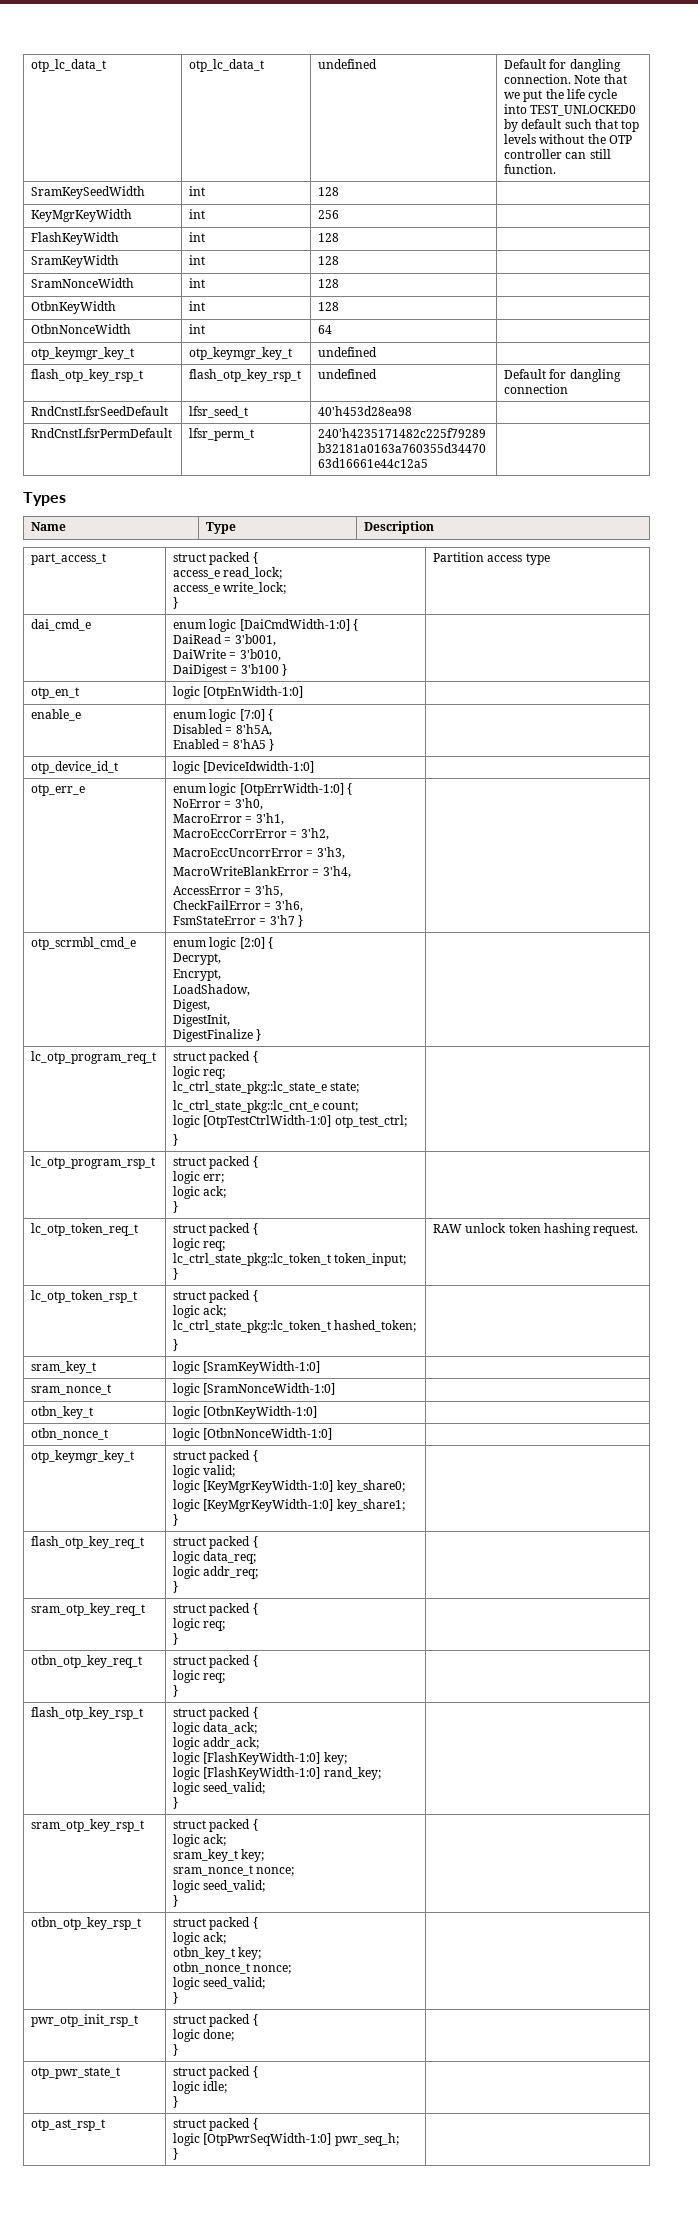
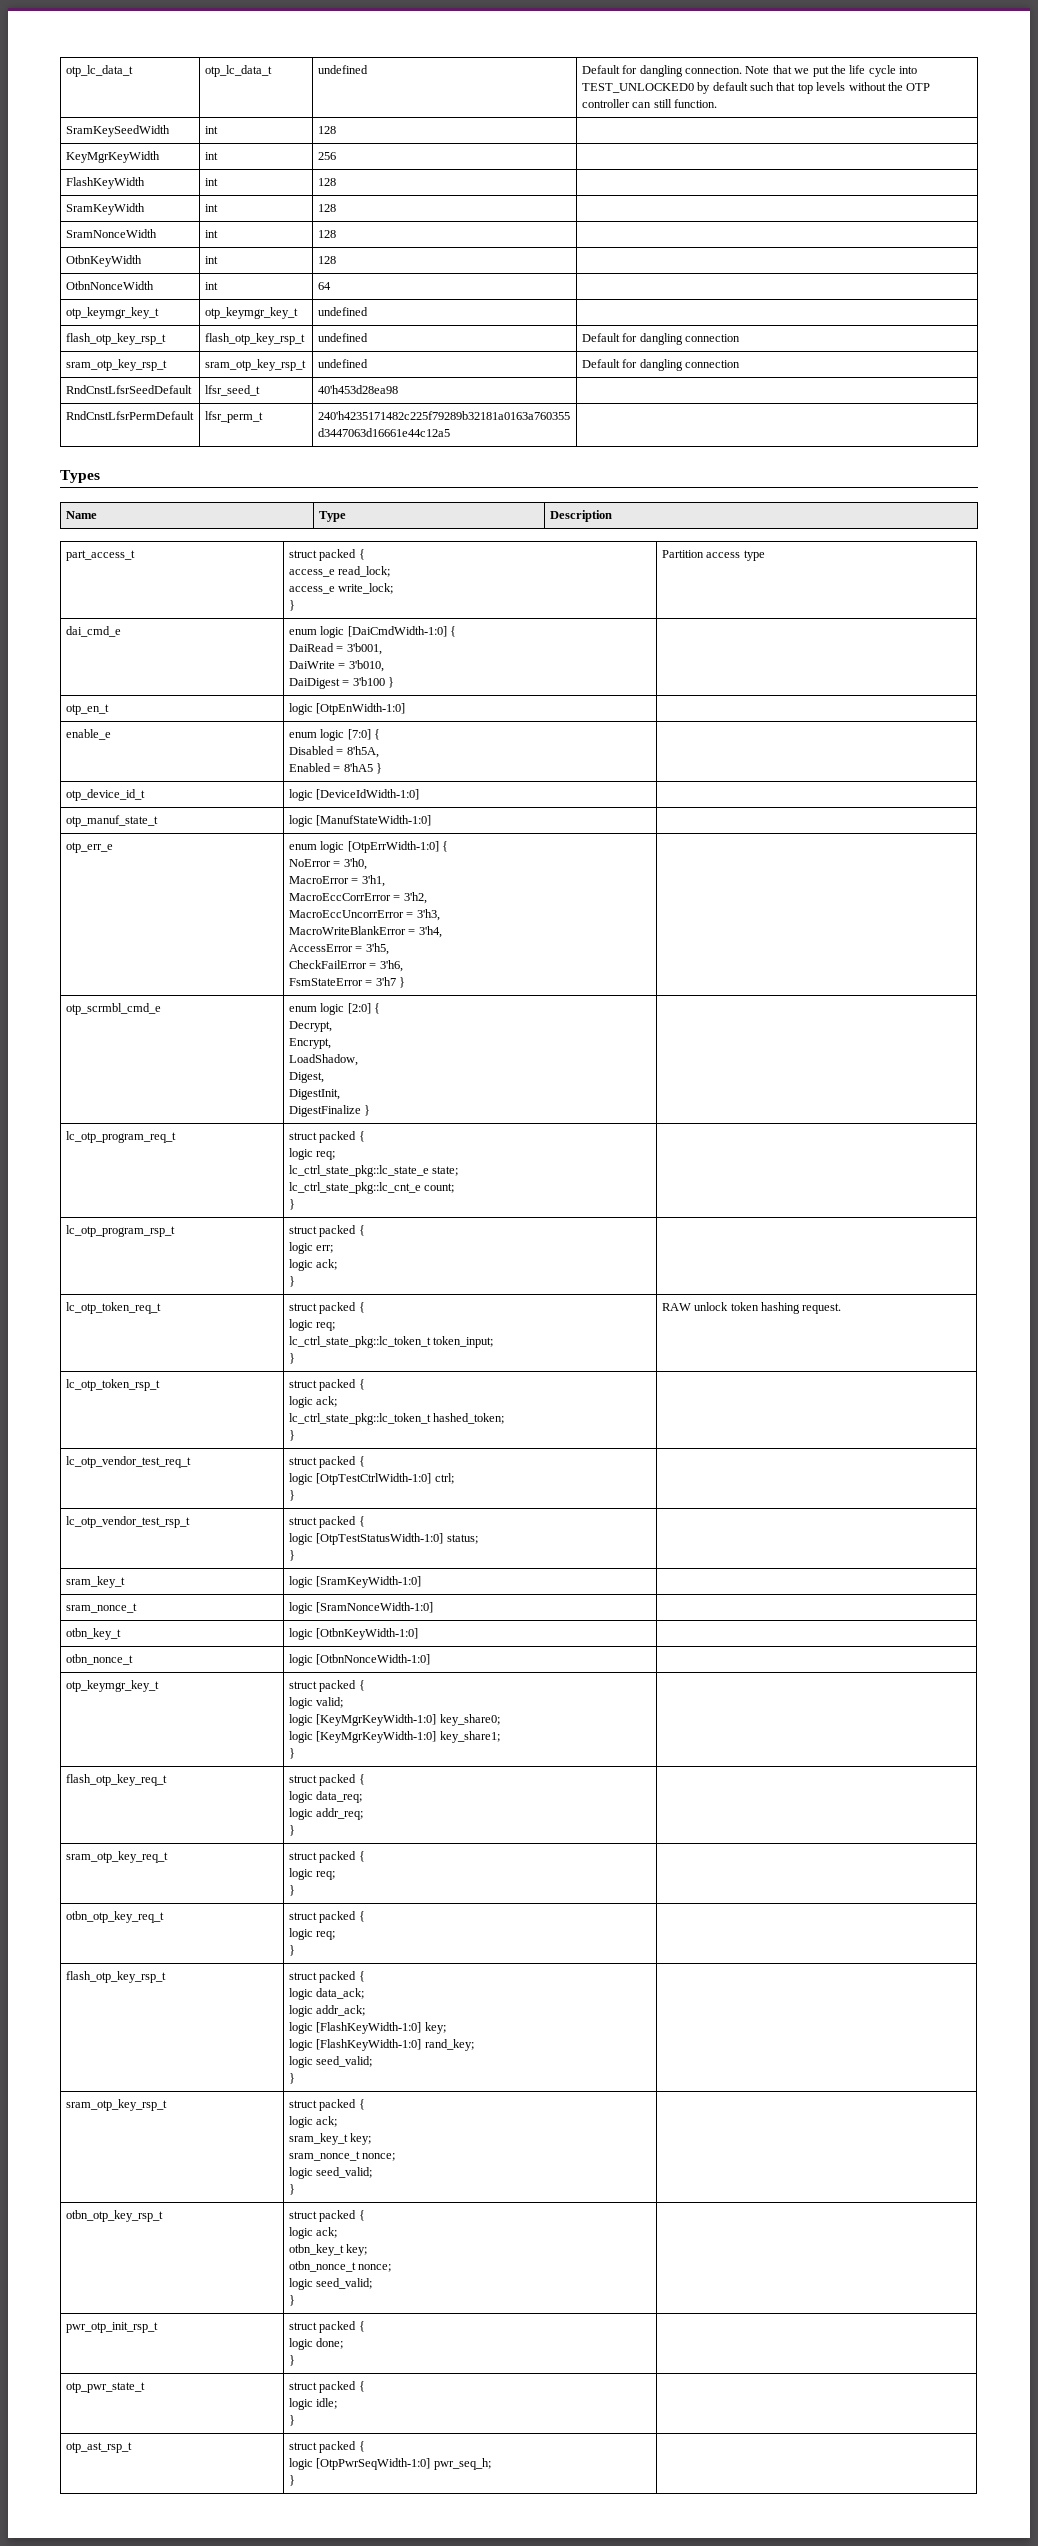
+ sram_otp_key_rsp_t | sram_otp_key_rsp_t | undefined | Default for dangling connection
- otp_device_id_t | logic [DeviceIdwidth-1:0] |
+ otp_device_id_t | logic [DeviceIdWidth-1:0] |
+ otp_manuf_state_t | logic [ManufStateWidth-1:0] |
  lc_otp_program_req_t | struct packed {
  logic req;
  lc_ctrl_state_pkg::lc_state_e state;
  lc_ctrl_state_pkg::lc_cnt_e count;
- logic [OtpTestCtrlWidth-1:0] otp_test_ctrl;
+ lc_otp_vendor_test_req_t | struct packed {
+ logic [OtpTestCtrlWidth-1:0] ctrl;
+ } |
+ lc_otp_vendor_test_rsp_t | struct packed {
+ logic [OtpTestStatusWidth-1:0] status;
+ } |

